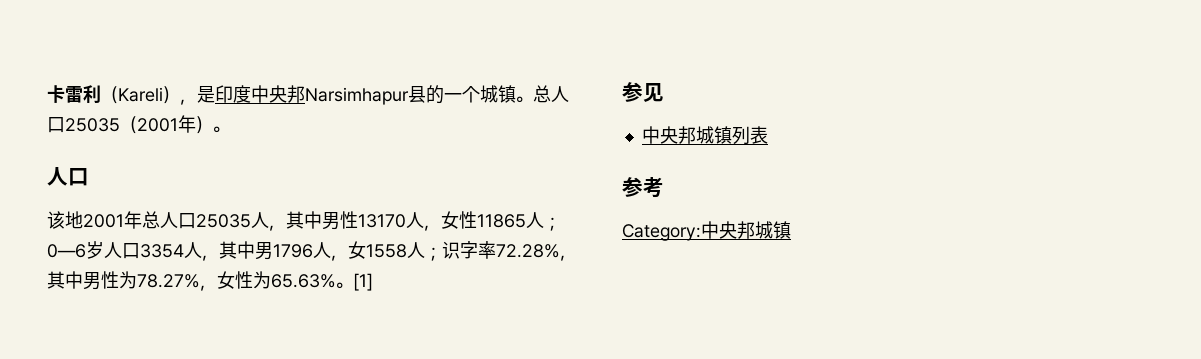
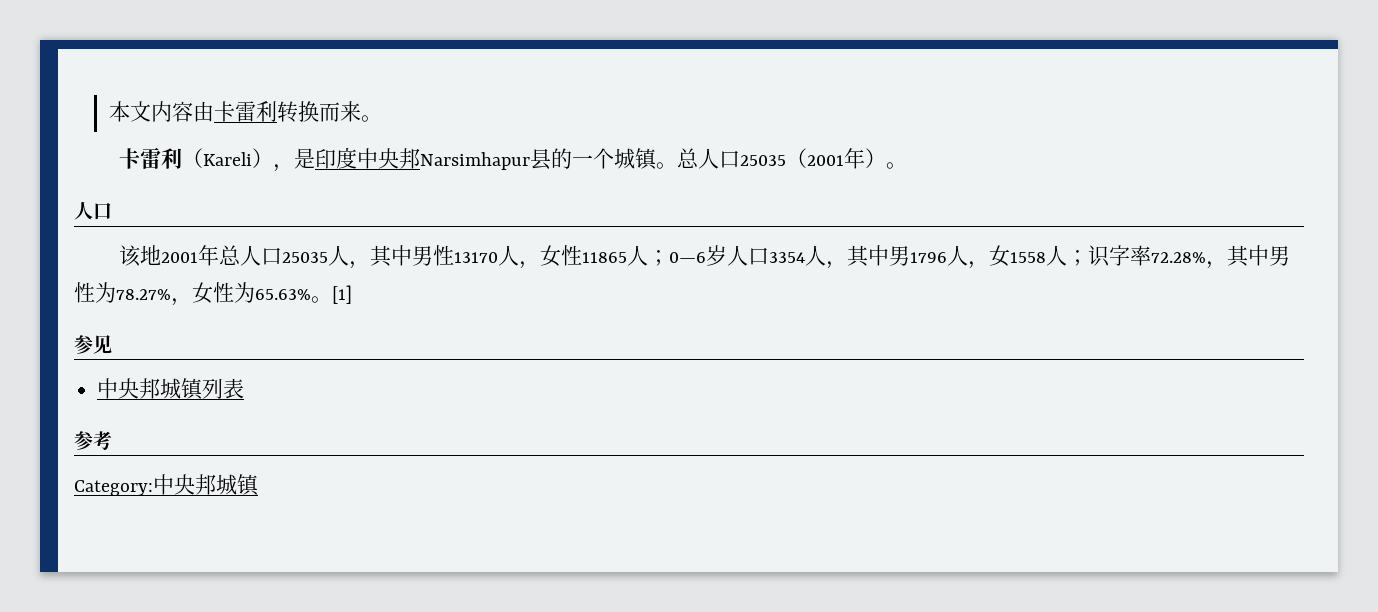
+ 本文内容由卡雷利转换而来。

